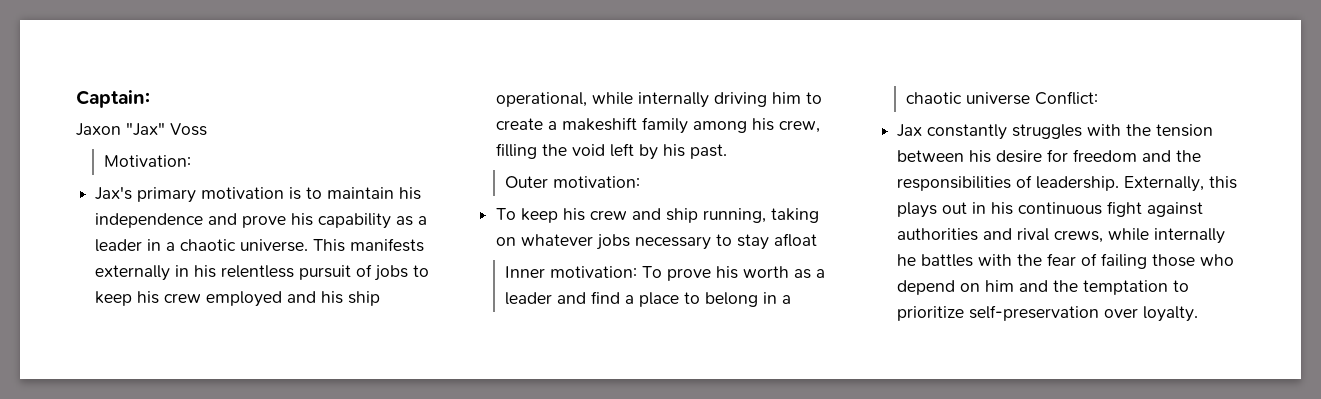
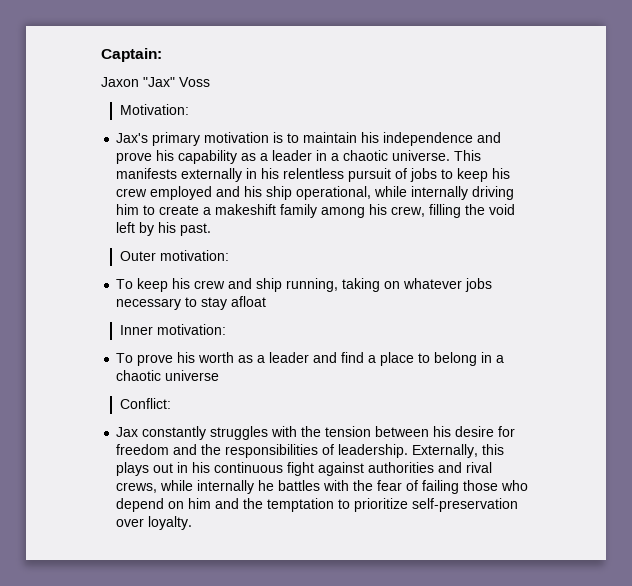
- Inner motivation: To prove his worth as a leader and find a place to belong in a chaotic universe Conflict:
+ Inner motivation:
+ To prove his worth as a leader and find a place to belong in a chaotic universe
+ Conflict:

